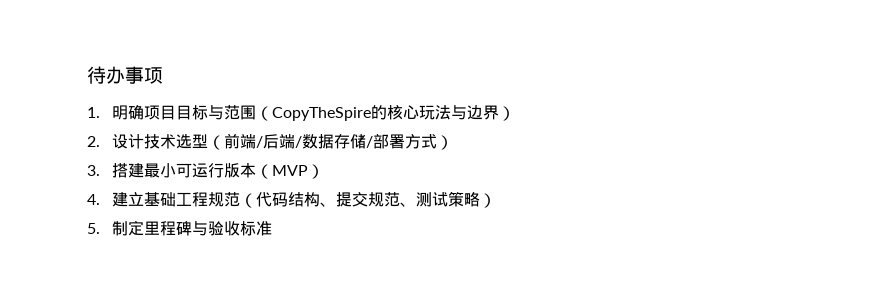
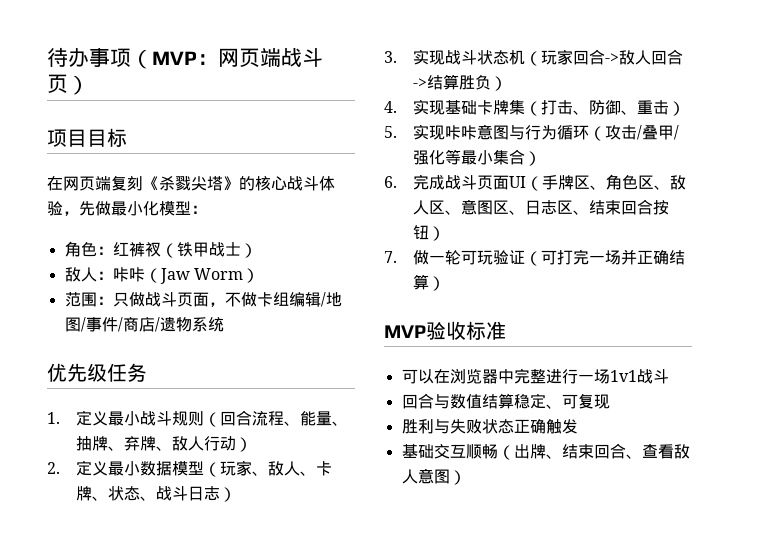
- 待办事项
- 1.明确项目目标与范围（CopyTheSpire的核心玩法与边界）
- 2.设计技术选型（前端/后端/数据存储/部署方式）
- 3.搭建最小可运行版本（MVP）
- 4.建立基础工程规范（代码结构、提交规范、测试策略）
- 5.制定里程碑与验收标准
+ 待办事项（MVP：网页端战斗页）
+ 项目目标
+ 在网页端复刻《杀戮尖塔》的核心战斗体验，先做最小化模型：
+ 角色：红裤衩（铁甲战士）
+ 敌人：咔咔（Jaw Worm）
+ 范围：只做战斗页面，不做卡组编辑/地图/事件/商店/遗物系统
+ 优先级任务
+ 1.定义最小战斗规则（回合流程、能量、抽牌、弃牌、敌人行动）
+ 2.定义最小数据模型（玩家、敌人、卡牌、状态、战斗日志）
+ 3.实现战斗状态机（玩家回合->敌人回合->结算胜负）
+ 4.实现基础卡牌集（打击、防御、重击）
+ 5.实现咔咔意图与行为循环（攻击/叠甲/强化等最小集合）
+ 6.完成战斗页面UI（手牌区、角色区、敌人区、意图区、日志区、结束回合按钮）
+ 7.做一轮可玩验证（可打完一场并正确结算）
+ MVP验收标准
+ 可以在浏览器中完整进行一场1v1战斗
+ 回合与数值结算稳定、可复现
+ 胜利与失败状态正确触发
+ 基础交互顺畅（出牌、结束回合、查看敌人意图）

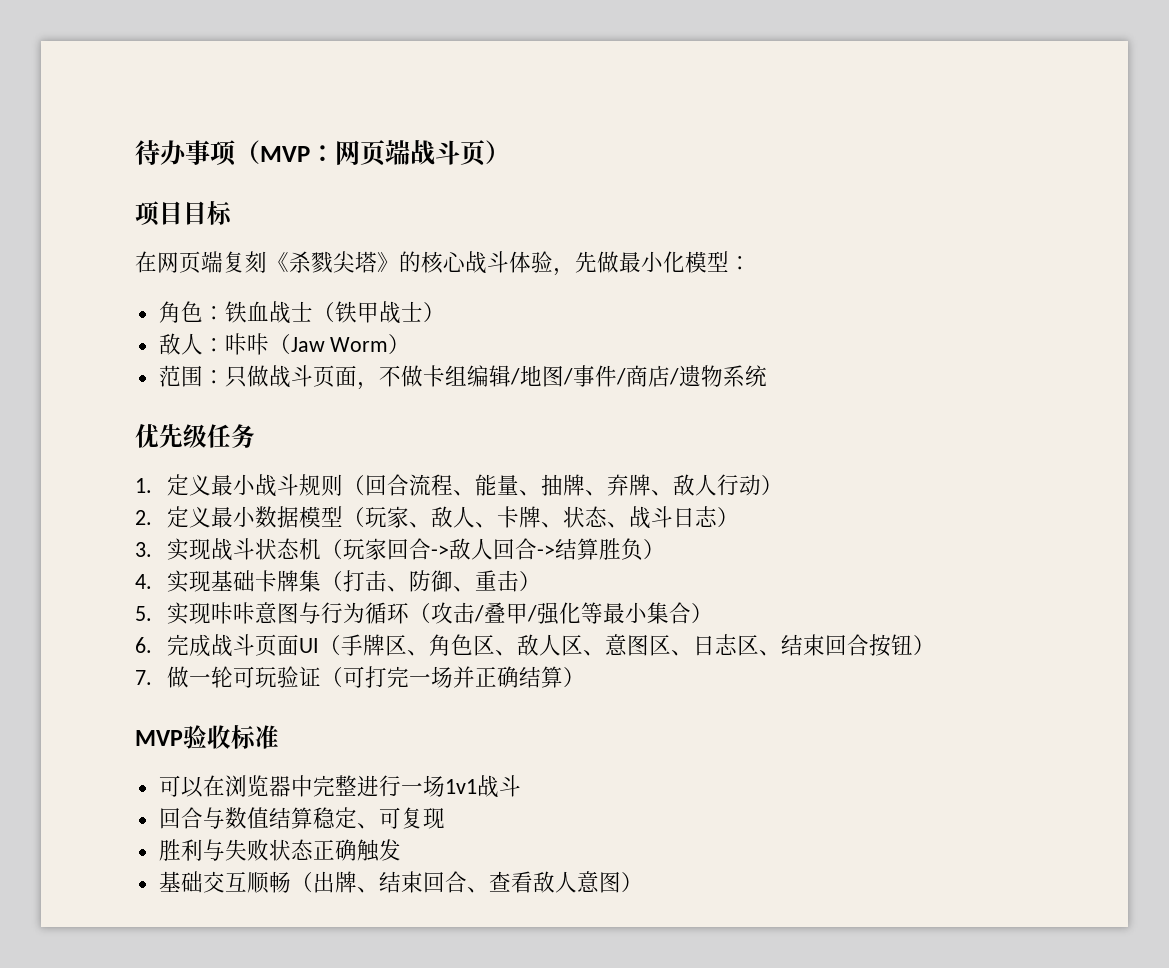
- 角色：红裤衩（铁甲战士）
+ 角色：铁血战士（铁甲战士）

